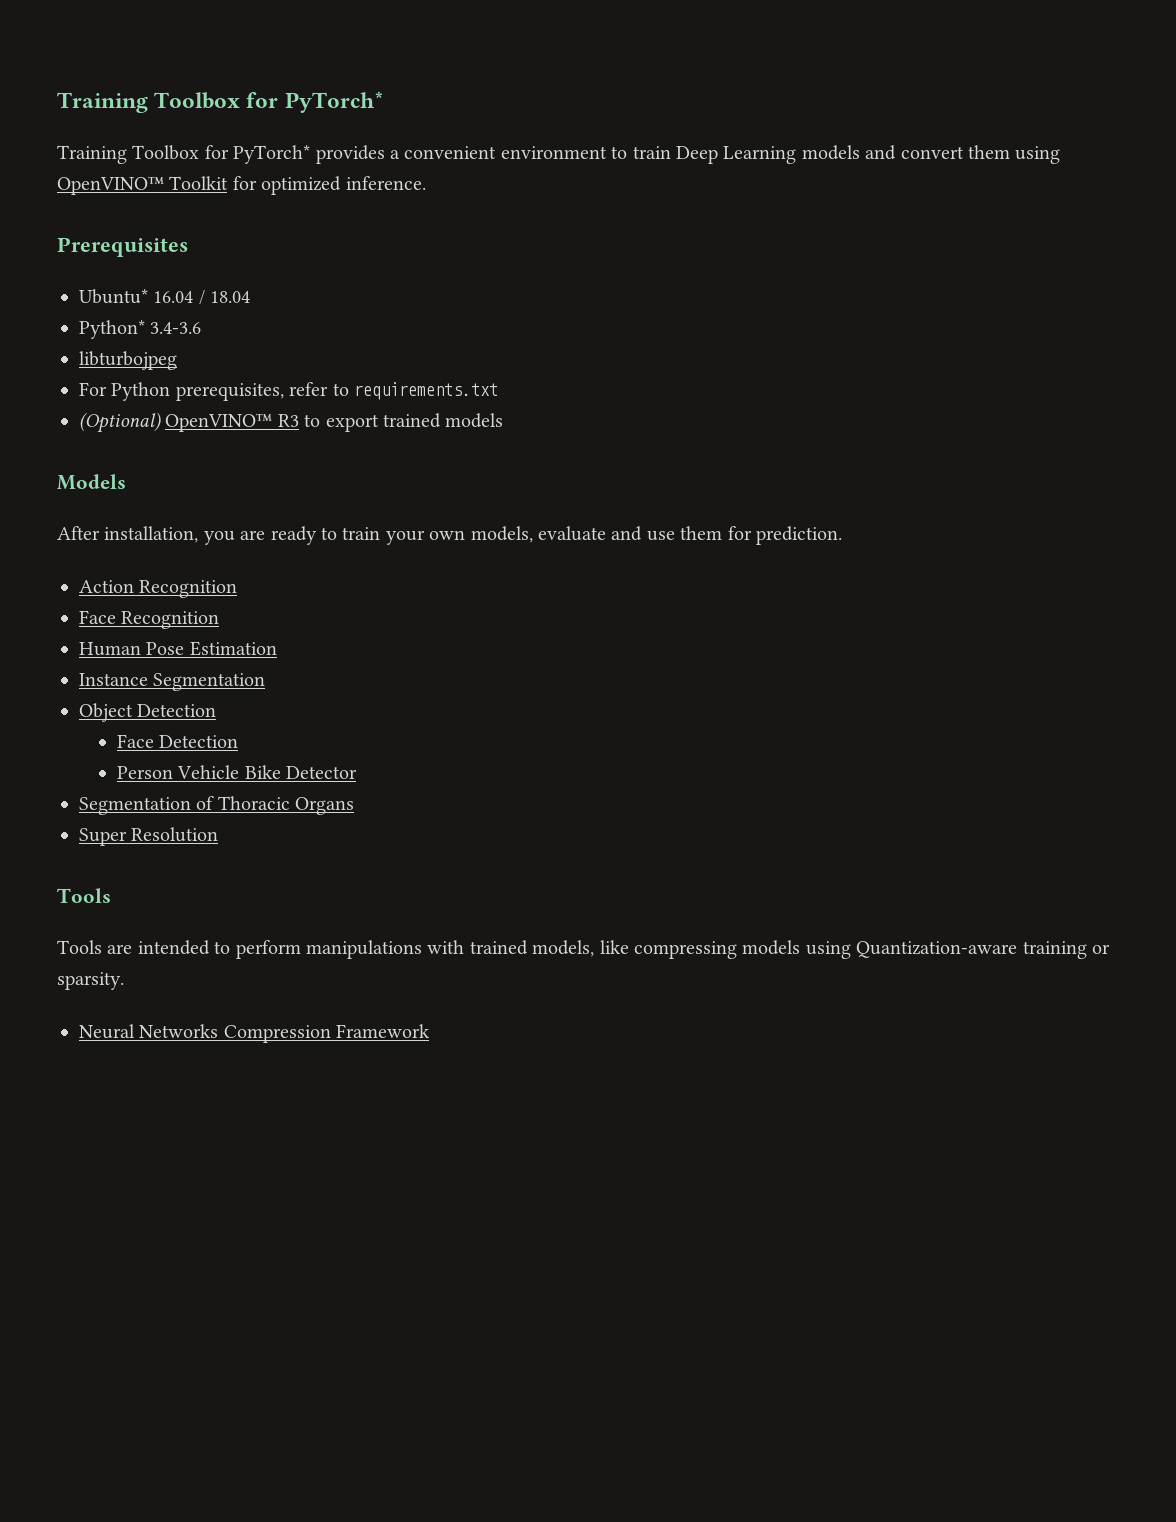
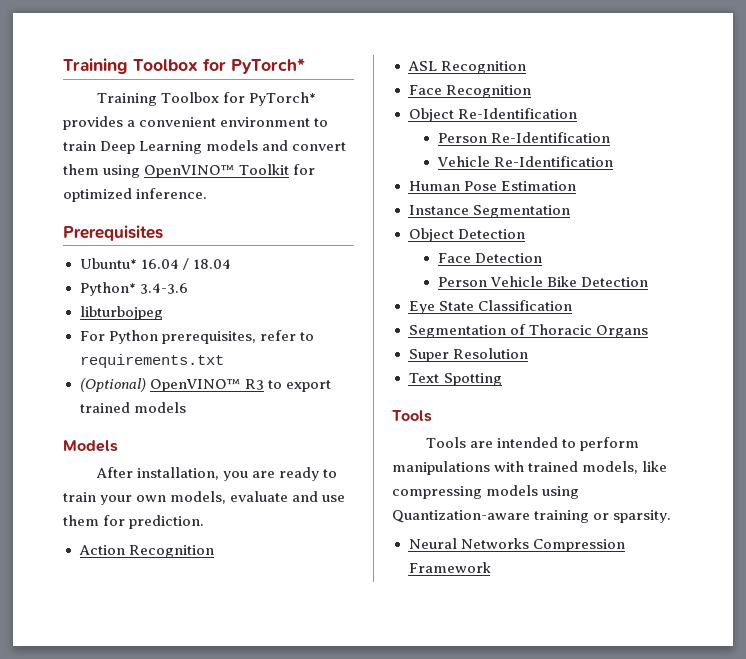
+ ASL Recognition
+ Object Re-Identification
+ Person Re-Identification
+ Vehicle Re-Identification
- Person Vehicle Bike Detector
+ Person Vehicle Bike Detection
+ Eye State Classification
+ Text Spotting

